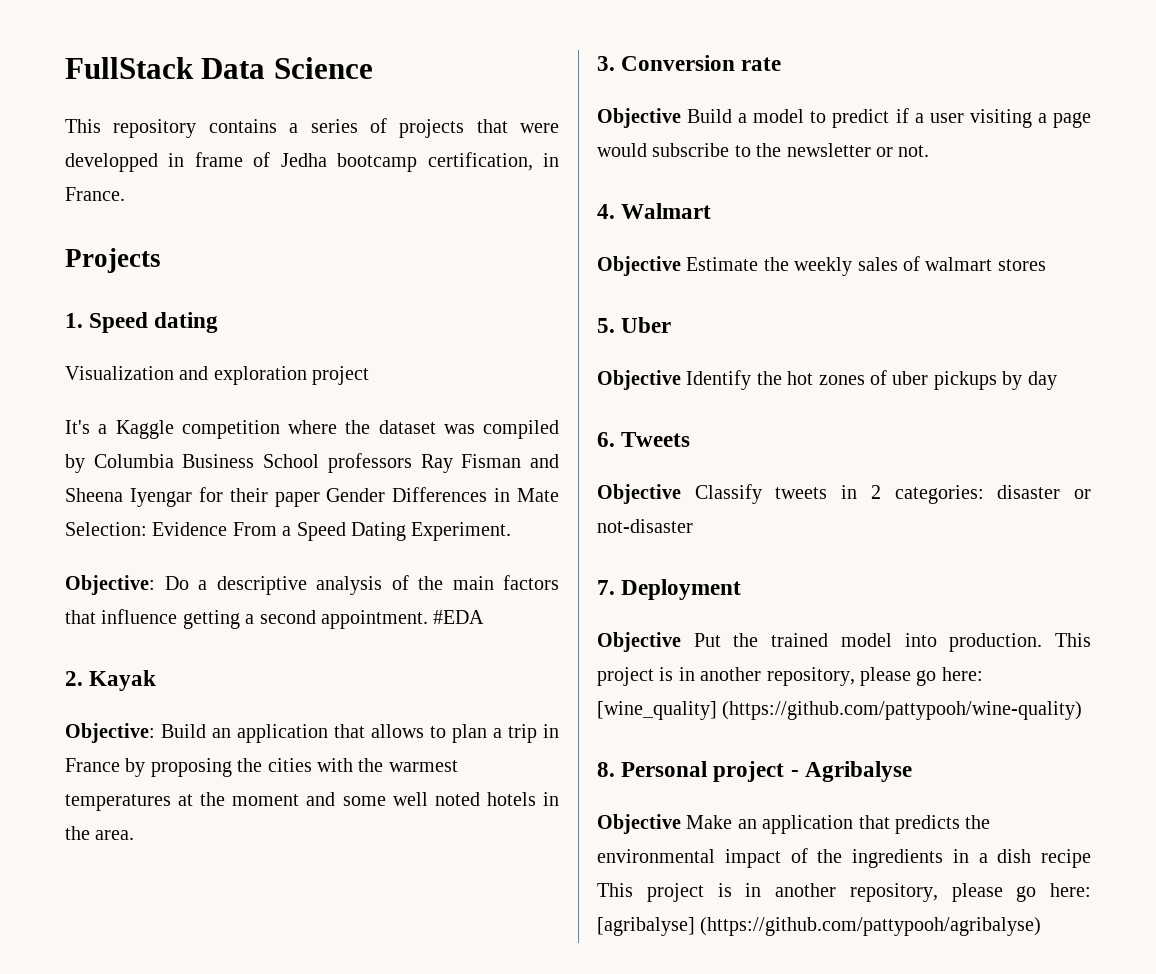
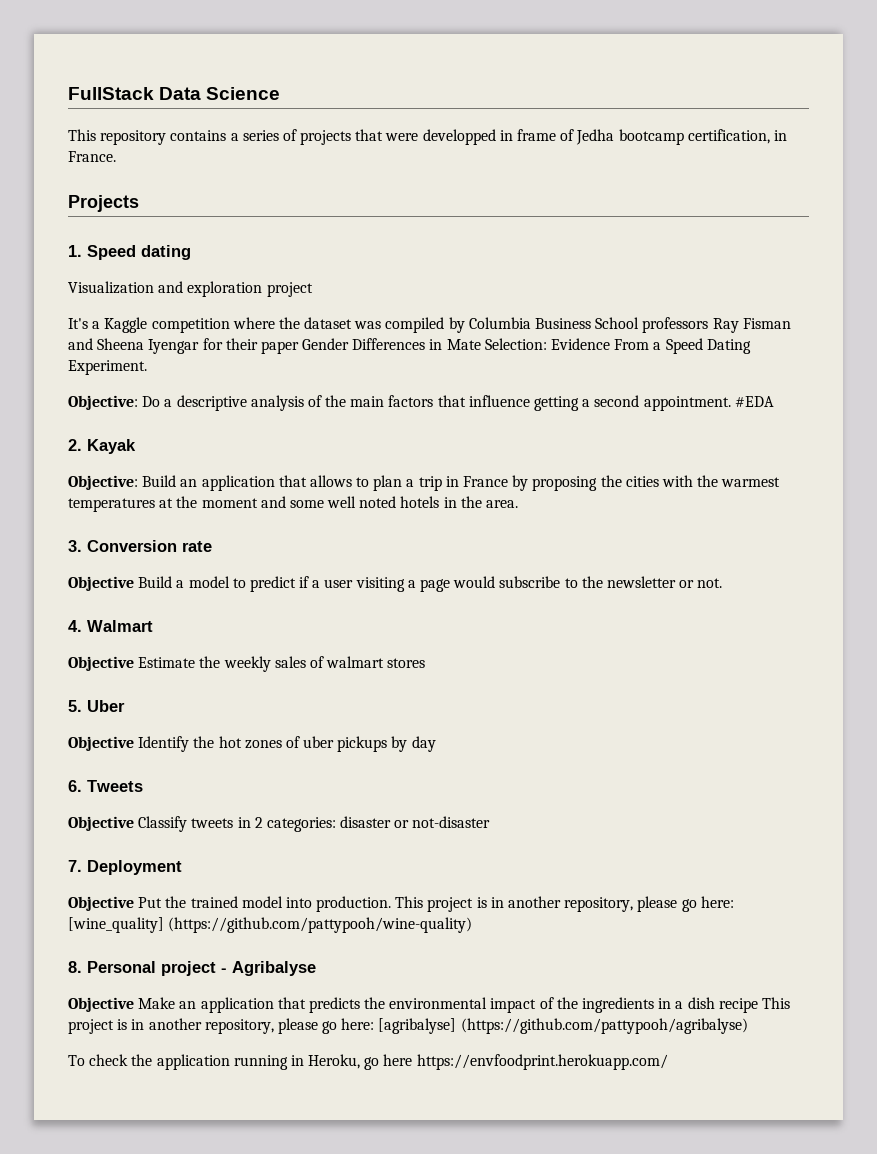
+ To check the application running in Heroku, go here https://envfoodprint.herokuapp.com/

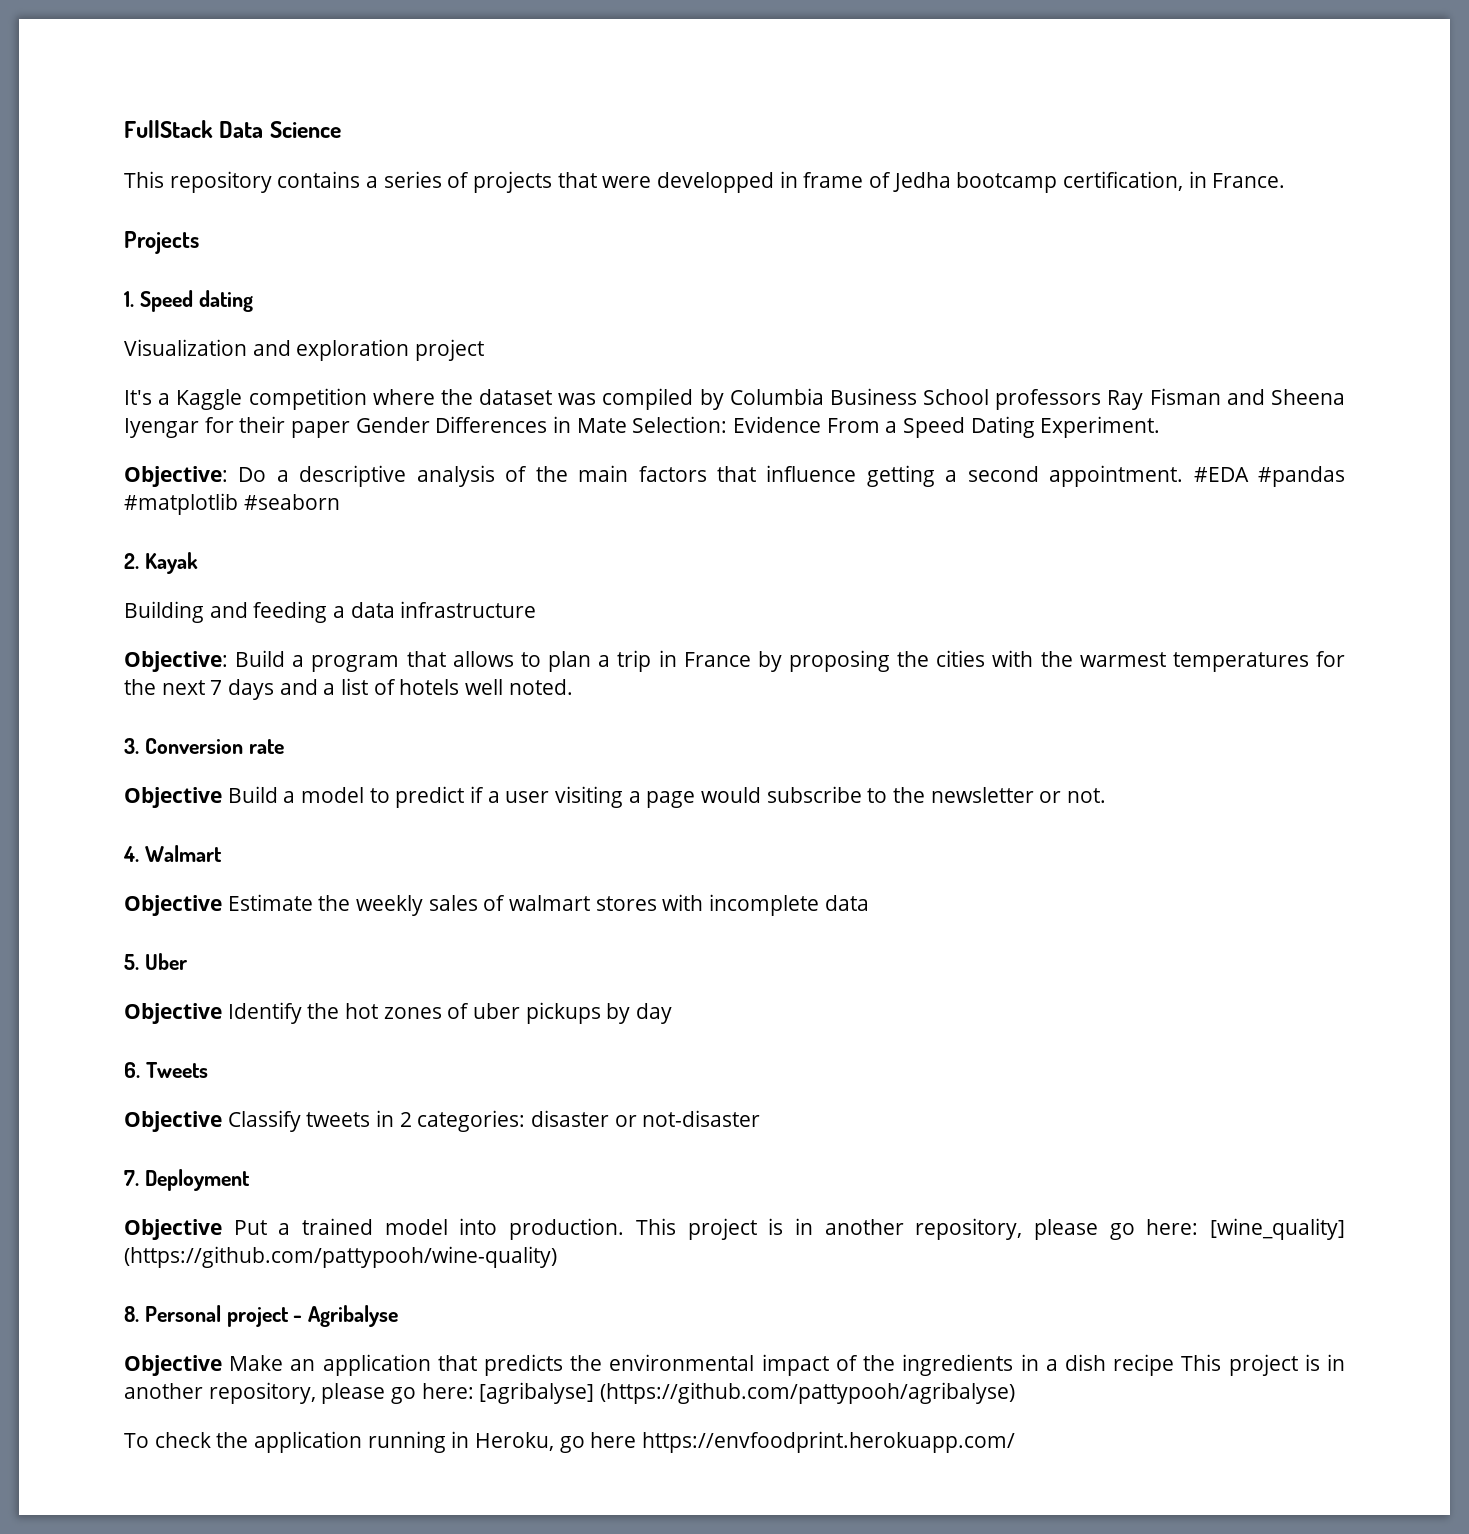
- #EDA
+ #EDA #pandas #matplotlib #seaborn
+ Building and feeding a data infrastructure
- Objective: Build an application that allows to plan a trip in France by proposing the cities with the warmest temperatures at the moment and some well noted hotels in the area.
+ Objective: Build a program that allows to plan a trip in France by proposing the cities with the warmest temperatures for the next 7 days and a list of hotels well noted.
- Objective Estimate the weekly sales of walmart stores
+ Objective Estimate the weekly sales of walmart stores with incomplete data
- Objective Put the trained model into production.
+ Objective Put a trained model into production.

